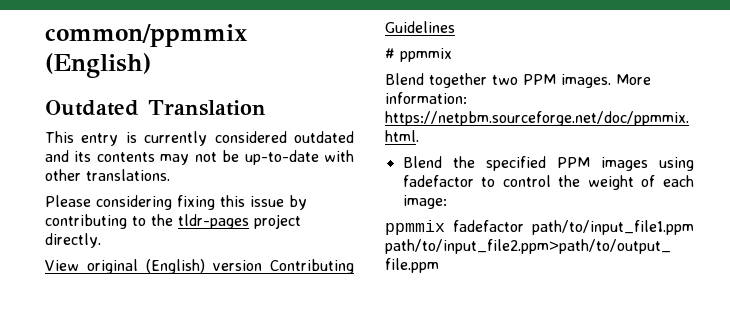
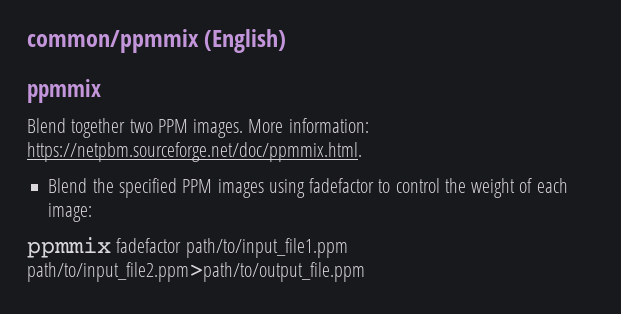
  common/ppmmix (English)
- Outdated Translation
- This entry is currently considered outdated and its contents may not be up-to-date with other translations.
- Please considering fixing this issue by contributing to the tldr-pages project directly.
- View original (English) version Contributing Guidelines
- # ppmmix
+ ppmmix

